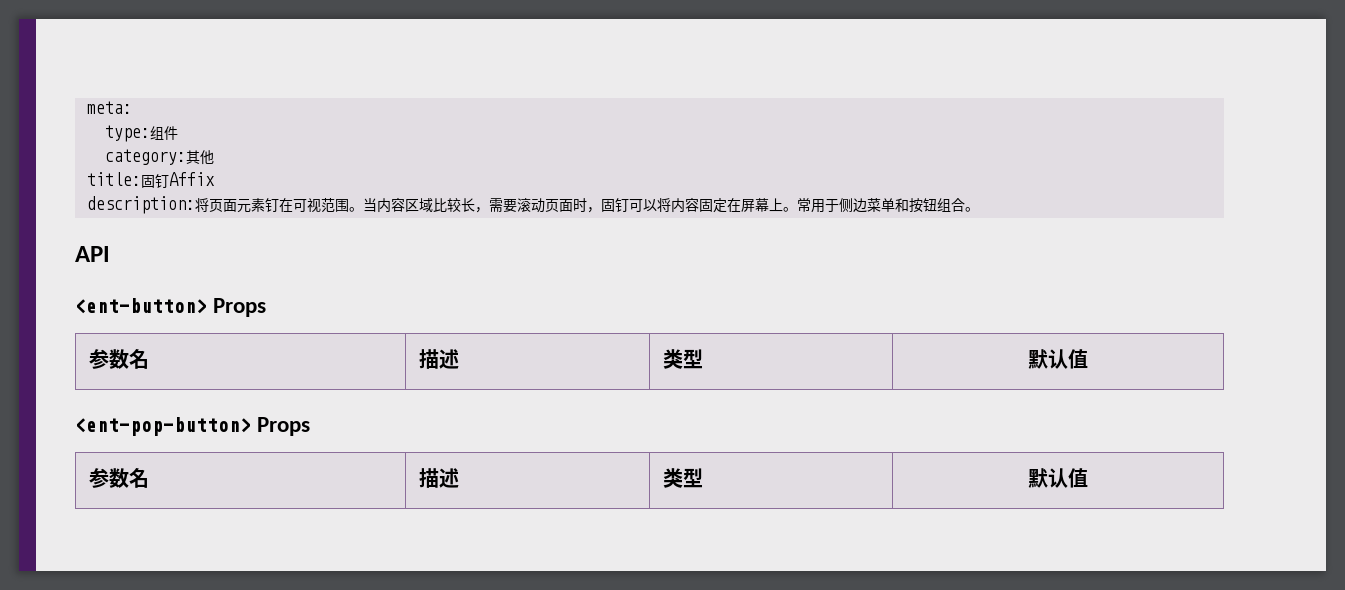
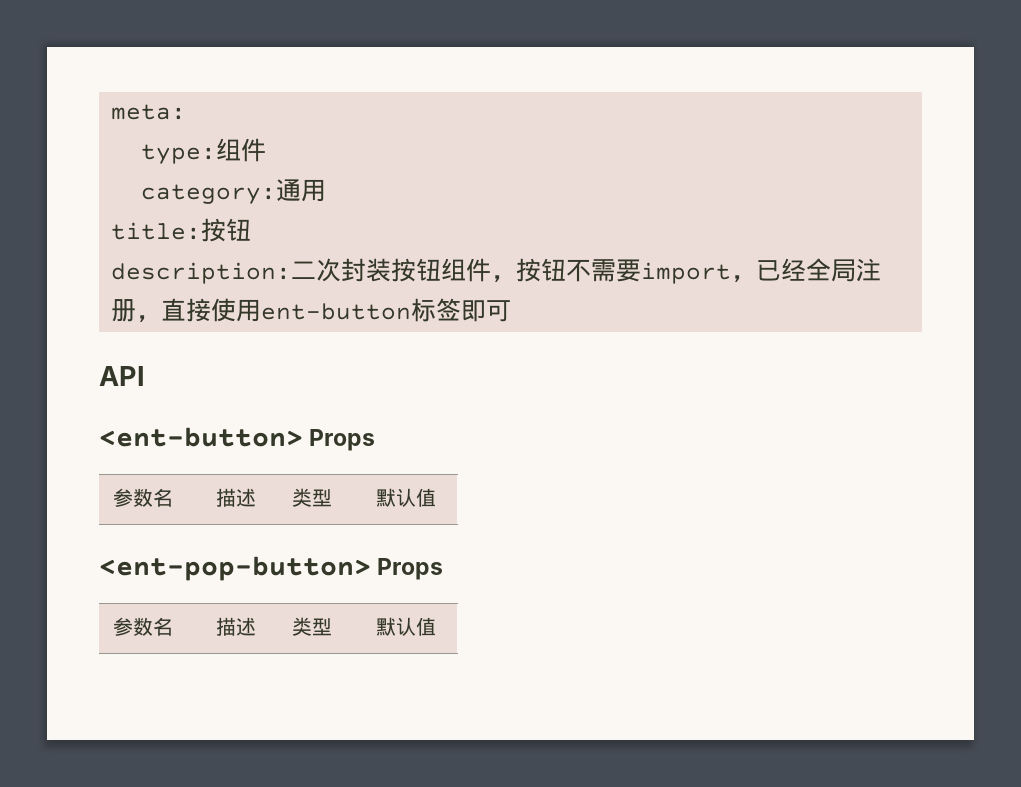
- category:其他
+ category:通用
- title:固钉Affix
+ title:按钮
- description:将页面元素钉在可视范围。当内容区域比较长，需要滚动页面时，固钉可以将内容固定在屏幕上。常用于侧边菜单和按钮组合。
+ description:二次封装按钮组件，按钮不需要import，已经全局注册，直接使用ent-button标签即可

